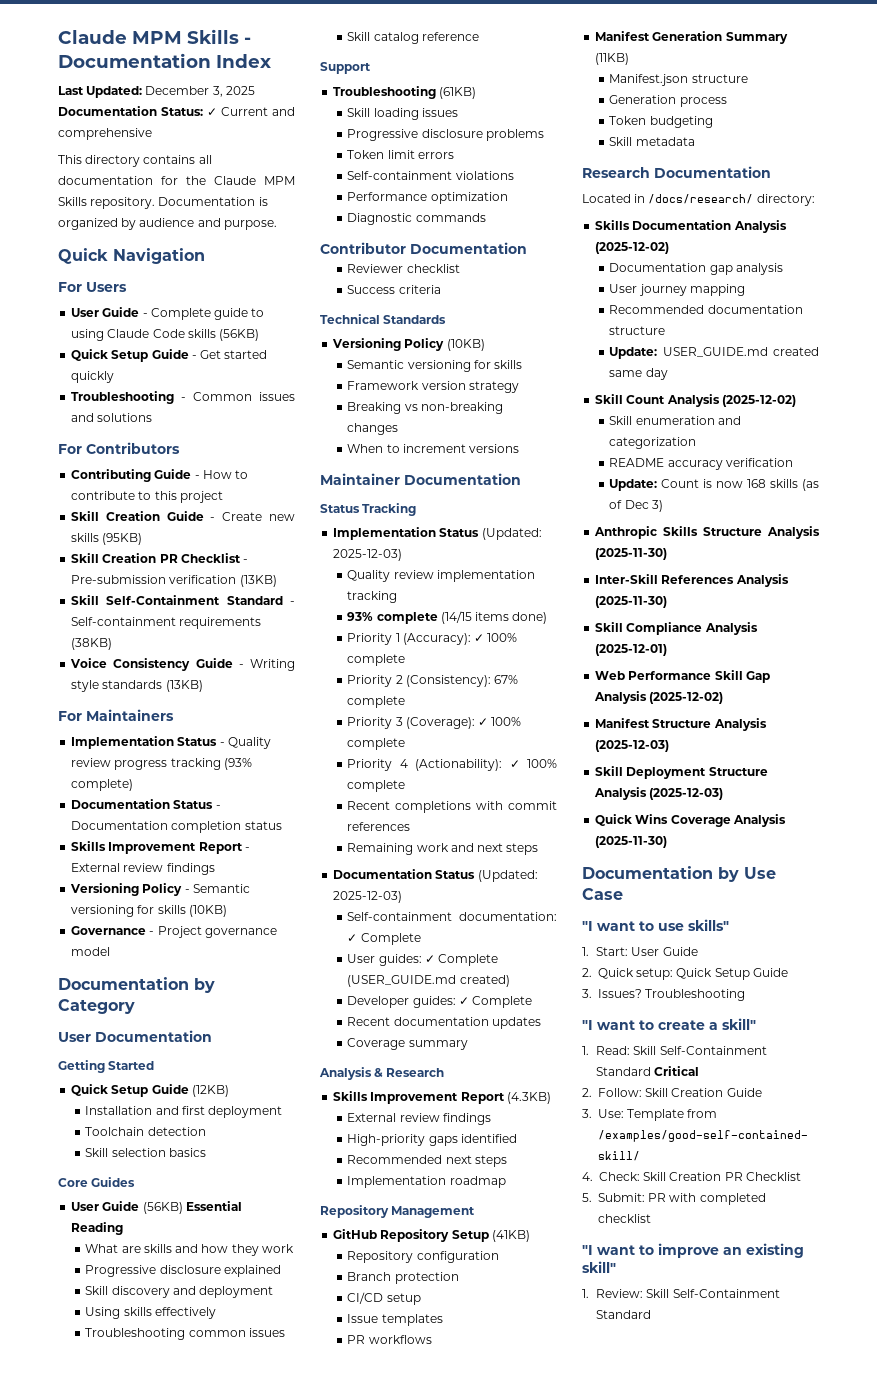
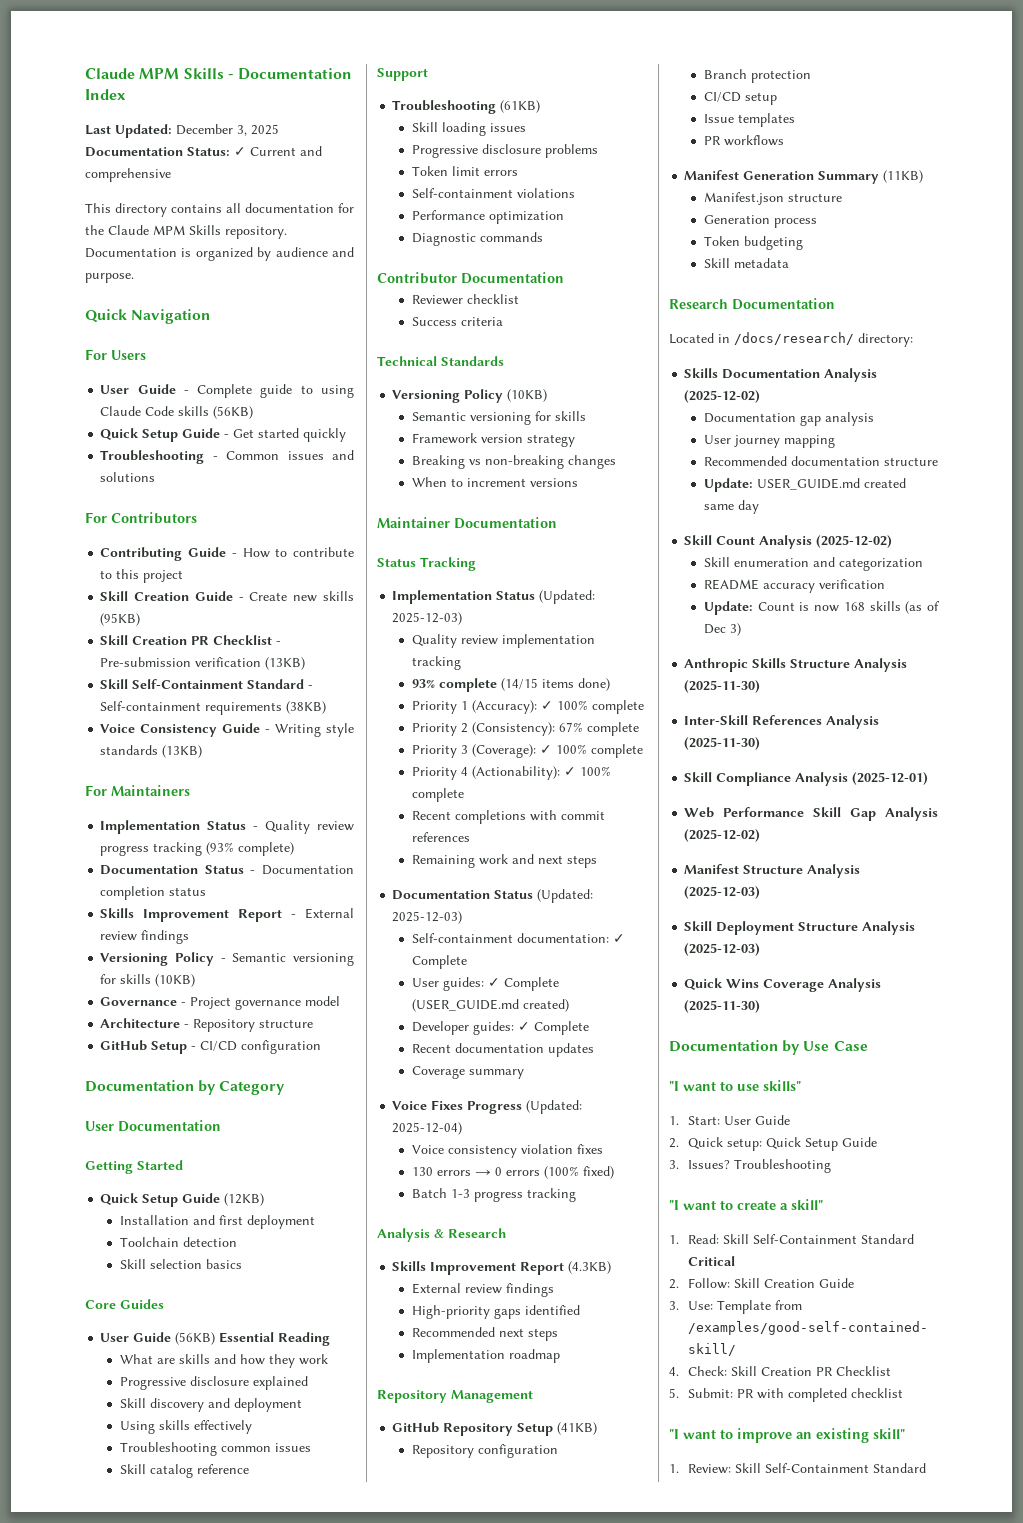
+ Architecture - Repository structure
+ GitHub Setup - CI/CD configuration
+ Voice Fixes Progress (Updated: 2025-12-04)
+ Voice consistency violation fixes
+ 130 errors → 0 errors (100% fixed)
+ Batch 1-3 progress tracking

